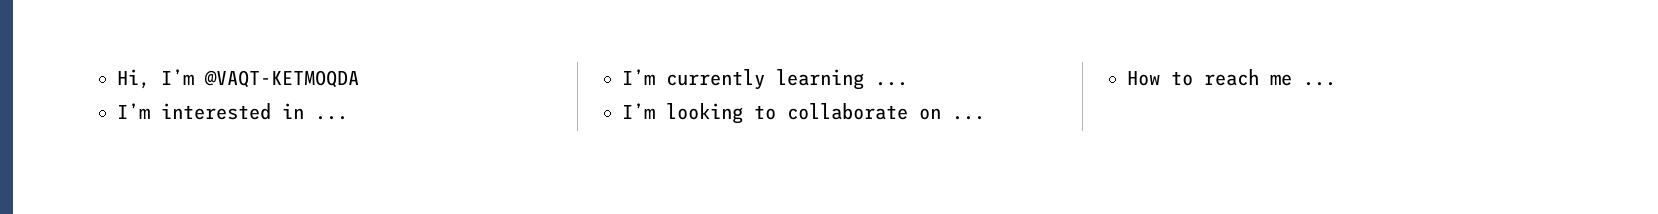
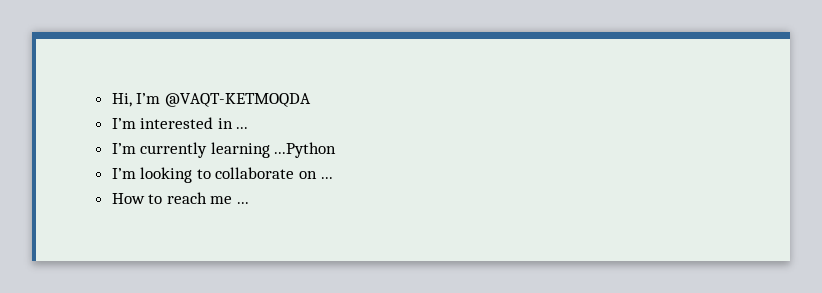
- I’m currently learning ...
+ I’m currently learning ...Python

